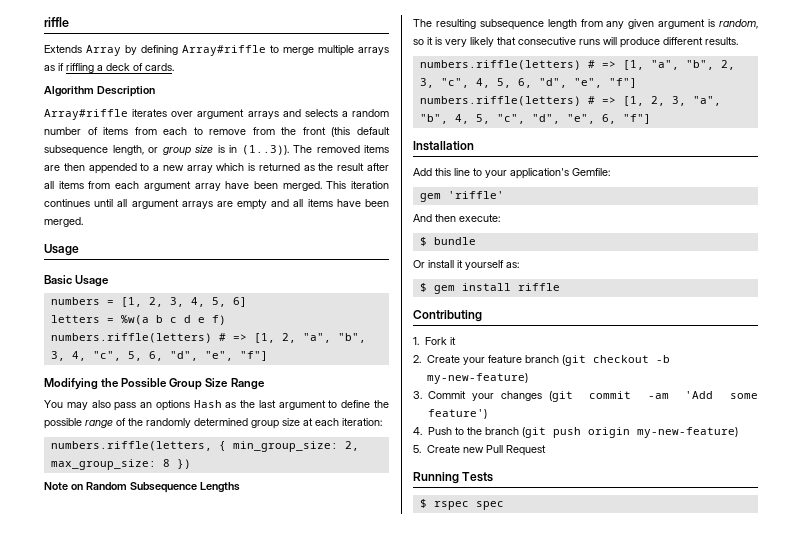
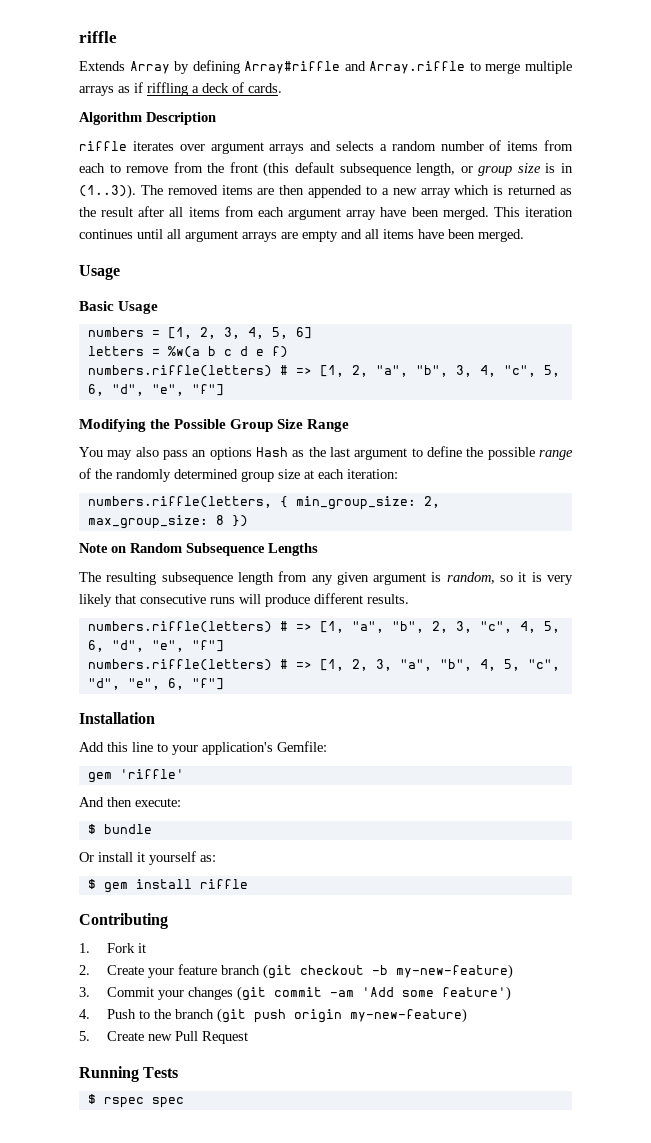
- Extends Array by defining Array#riffle to merge multiple arrays as if riffling a deck of cards.
+ Extends Array by defining Array#riffle and Array.riffle to merge multiple arrays as if riffling a deck of cards.
- Array#riffle iterates over argument arrays and selects a random number of items from each to remove from the front (this default subsequence length, or group size is in (1..3)). The removed items are then appended to a new array which is returned as the result after all items from each argument array have been merged.
+ riffle iterates over argument arrays and selects a random number of items from each to remove from the front (this default subsequence length, or group size is in (1..3)). The removed items are then appended to a new array which is returned as the result after all items from each argument array have been merged.

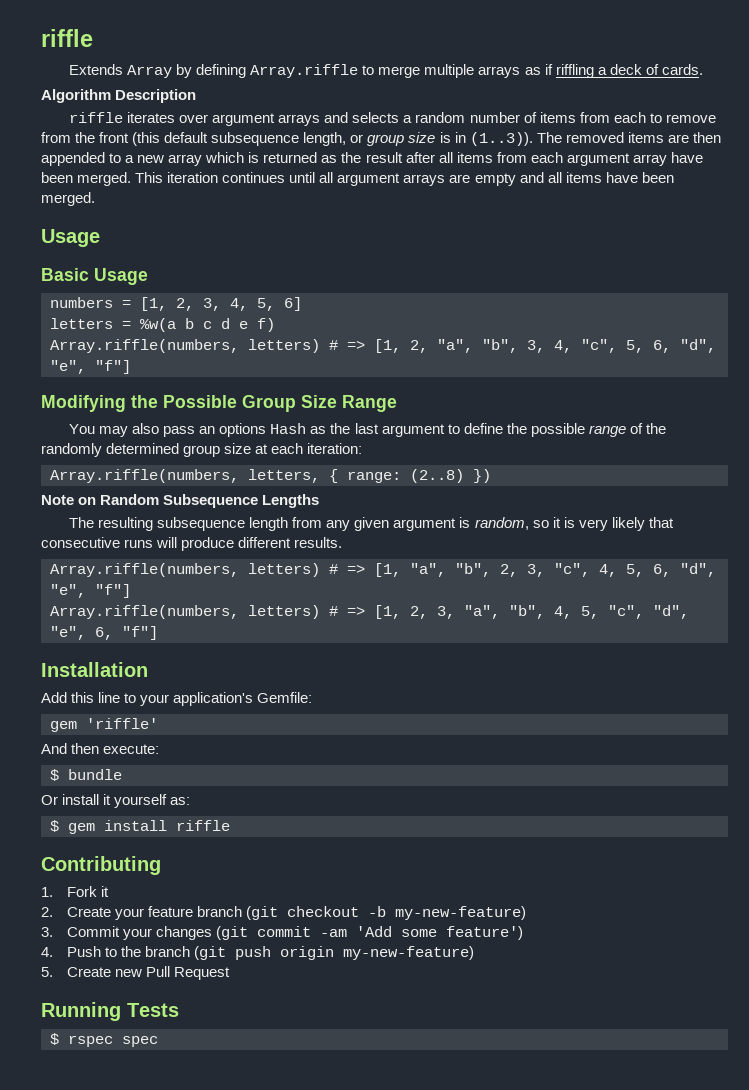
- Extends Array by defining Array#riffle and Array.riffle to merge multiple arrays as if riffling a deck of cards.
+ Extends Array by defining Array.riffle to merge multiple arrays as if riffling a deck of cards.
- numbers.riffle(letters) # => [1, 2, "a", "b", 3, 4, "c", 5, 6, "d", "e", "f"]
+ Array.riffle(numbers, letters) # => [1, 2, "a", "b", 3, 4, "c", 5, 6, "d", "e", "f"]
- numbers.riffle(letters, { min_group_size: 2, max_group_size: 8 })
+ Array.riffle(numbers, letters, { range: (2..8) })
- numbers.riffle(letters) # => [1, "a", "b", 2, 3, "c", 4, 5, 6, "d", "e", "f"]
+ Array.riffle(numbers, letters) # => [1, "a", "b", 2, 3, "c", 4, 5, 6, "d", "e", "f"]
- numbers.riffle(letters) # => [1, 2, 3, "a", "b", 4, 5, "c", "d", "e", 6, "f"]
+ Array.riffle(numbers, letters) # => [1, 2, 3, "a", "b", 4, 5, "c", "d", "e", 6, "f"]

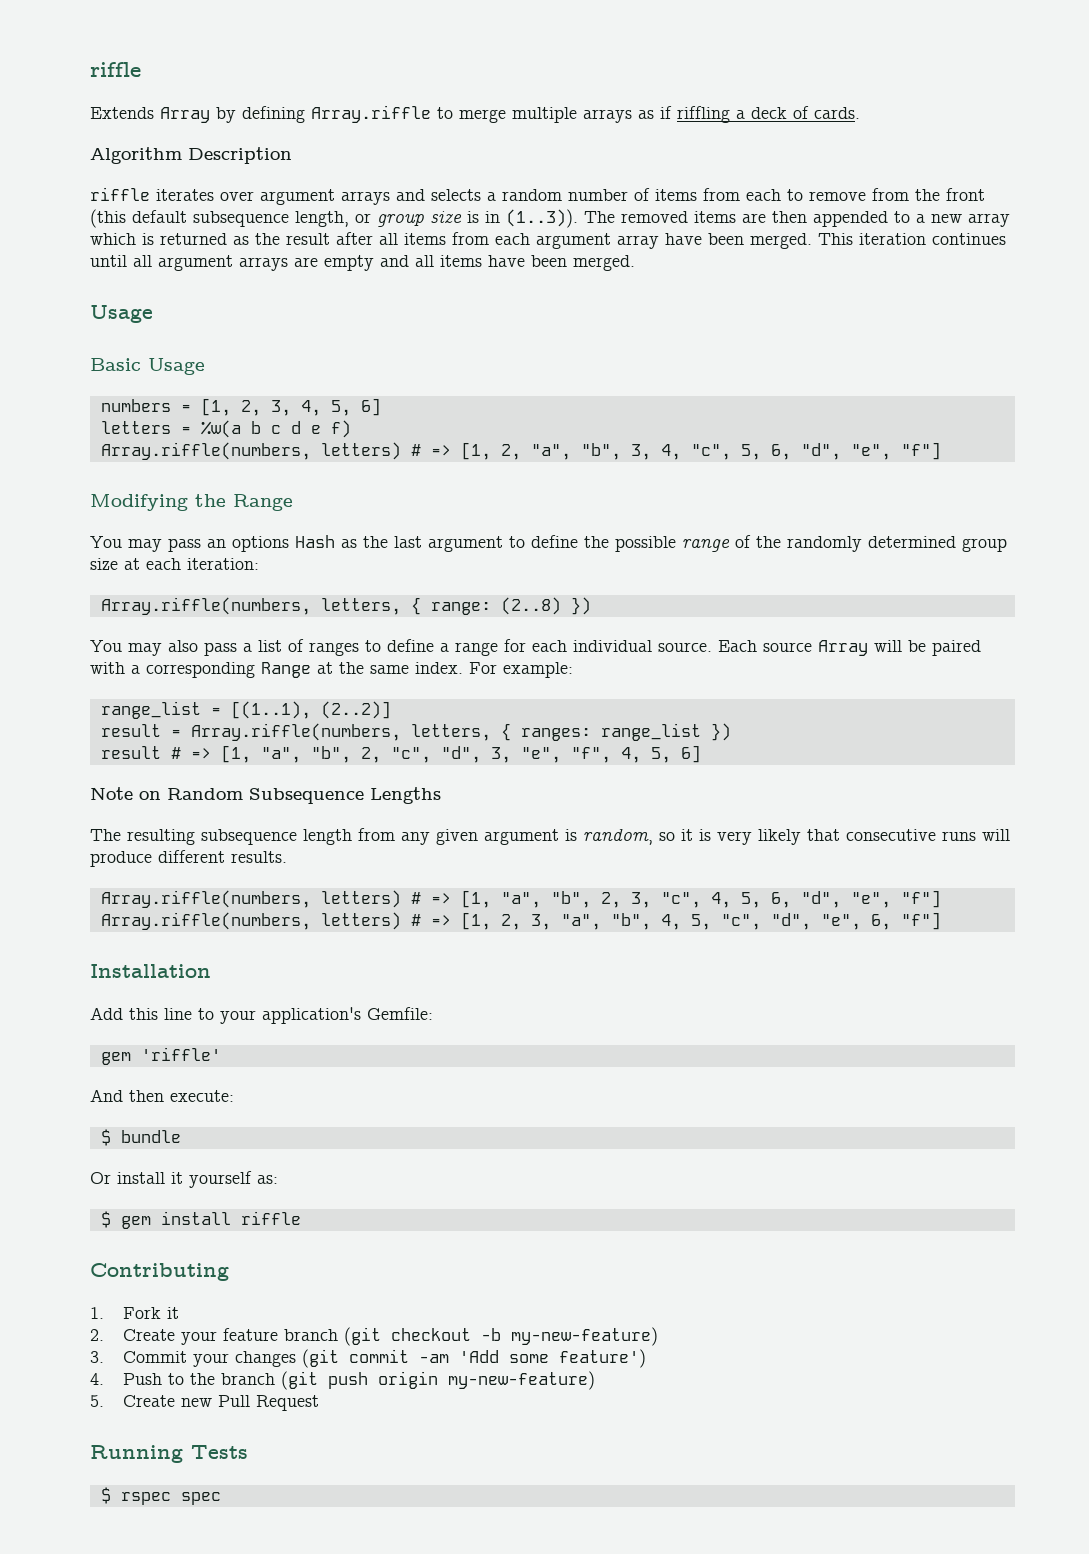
- Modifying the Possible Group Size Range
+ Modifying the Range
- You may also pass an options Hash as the last argument to define the possible range of the randomly determined group size at each iteration:
+ You may pass an options Hash as the last argument to define the possible range of the randomly determined group size at each iteration:
+ You may also pass a list of ranges to define a range for each individual source. Each source Array will be paired with a corresponding Range at the same index. For example:
+ range_list = [(1..1), (2..2)]
+ result = Array.riffle(numbers, letters, { ranges: range_list })
+ result # => [1, "a", "b", 2, "c", "d", 3, "e", "f", 4, 5, 6]

